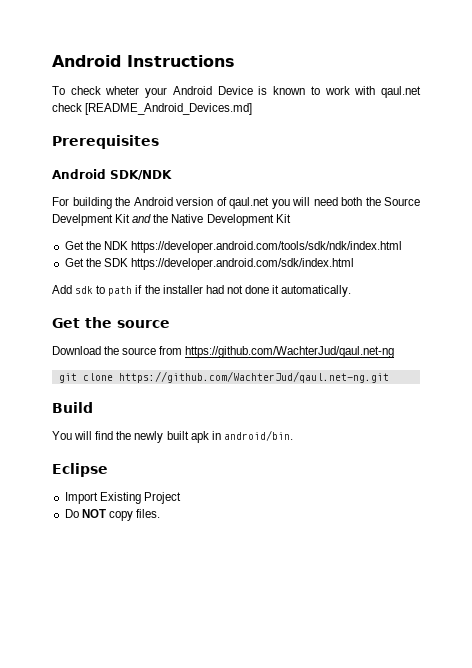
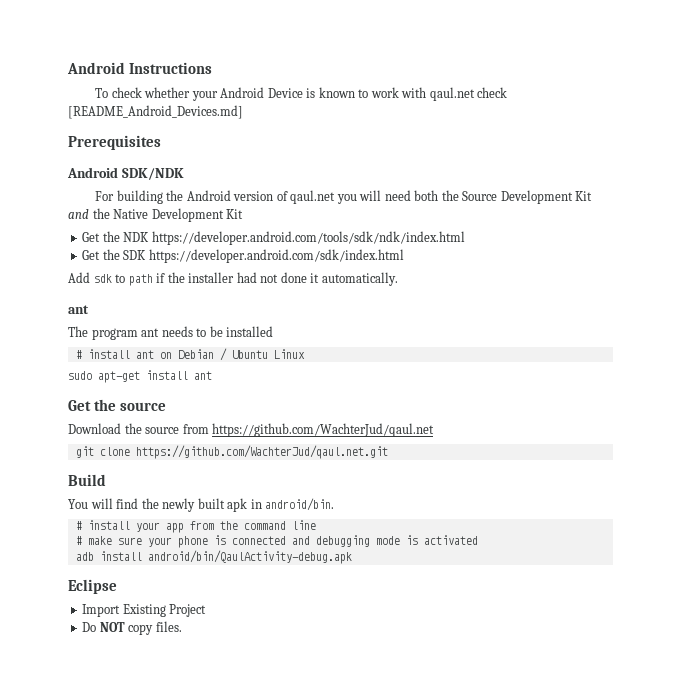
- To check wheter your Android Device is known to work with qaul.net check [README_Android_Devices.md]
+ To check whether your Android Device is known to work with qaul.net check [README_Android_Devices.md]
- For building the Android version of qaul.net you will need both the Source Develpment Kit and the Native Development Kit
+ For building the Android version of qaul.net you will need both the Source Development Kit and the Native Development Kit
  Add sdk to path if the installer had not done it automatically.
+ ant
+ The program ant needs to be installed
+ # install ant on Debian / Ubuntu Linux
+ sudo apt-get install ant
- Download the source from https://github.com/WachterJud/qaul.net-ng
+ Download the source from https://github.com/WachterJud/qaul.net
- git clone https://github.com/WachterJud/qaul.net-ng.git
+ git clone https://github.com/WachterJud/qaul.net.git
+ # install your app from the command line
+ # make sure your phone is connected and debugging mode is activated
+ adb install android/bin/QaulActivity-debug.apk

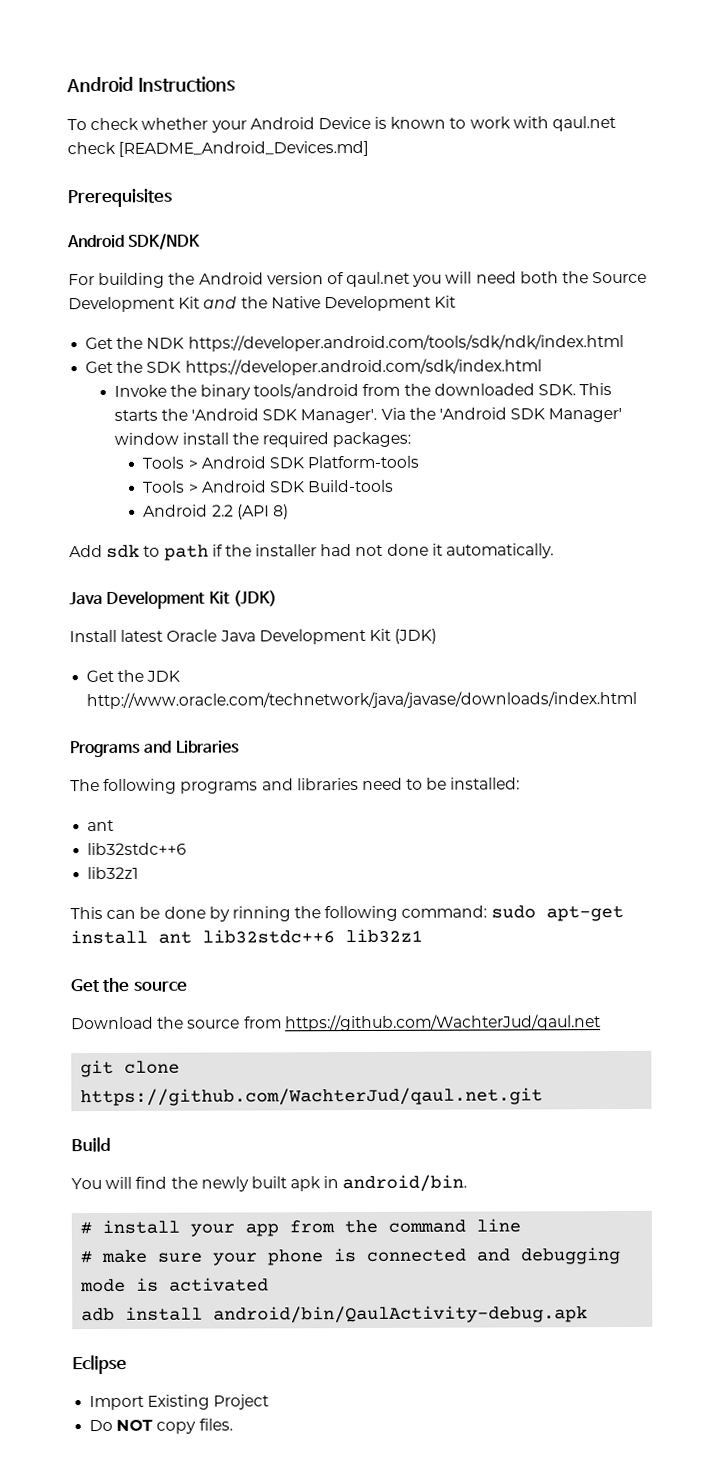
+ Invoke the binary tools/android from the downloaded SDK. This starts the 'Android SDK Manager'. Via the 'Android SDK Manager' window install the required packages:
+ Tools > Android SDK Platform-tools
+ Tools > Android SDK Build-tools
+ Android 2.2 (API 8)
  Add sdk to path if the installer had not done it automatically.
+ Java Development Kit (JDK)
+ Install latest Oracle Java Development Kit (JDK)
+ Get the JDK http://www.oracle.com/technetwork/java/javase/downloads/index.html
+ Programs and Libraries
+ The following programs and libraries need to be installed:
  ant
- The program ant needs to be installed
- # install ant on Debian / Ubuntu Linux
- sudo apt-get install ant
+ lib32stdc++6
+ lib32z1
+ This can be done by rinning the following command: sudo apt-get install ant lib32stdc++6 lib32z1

